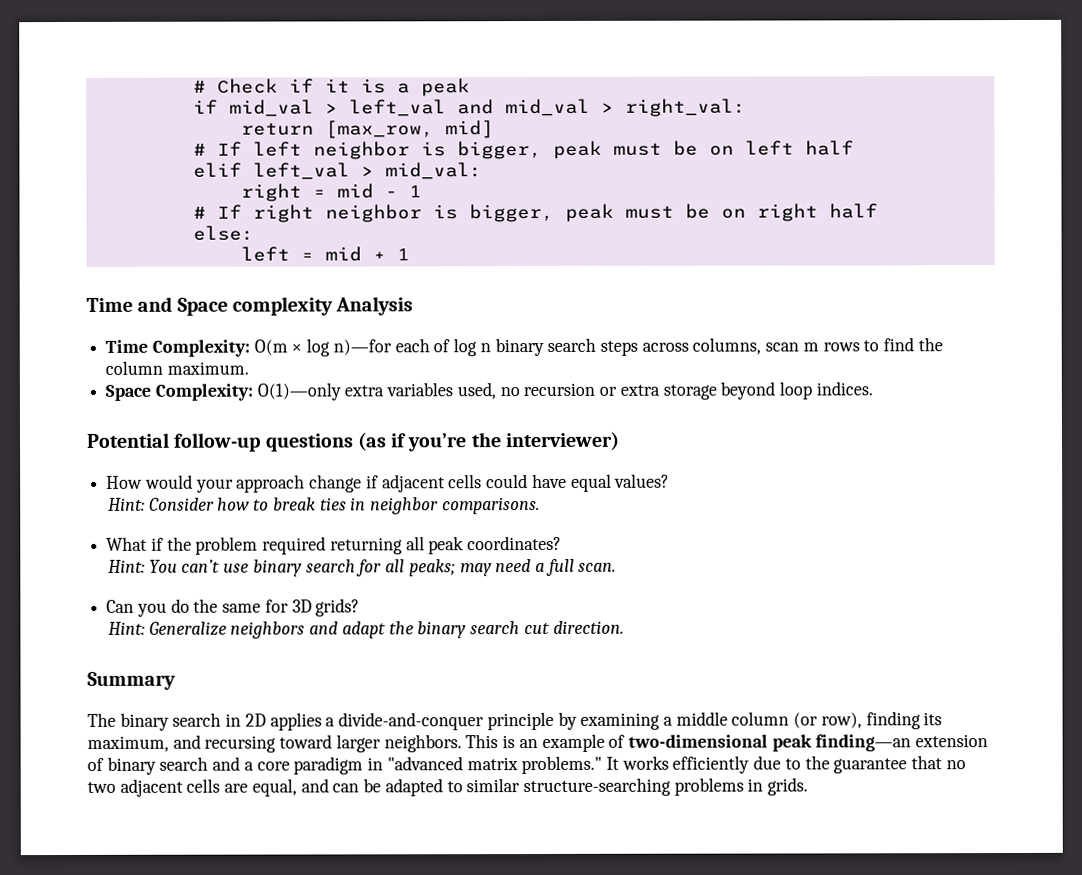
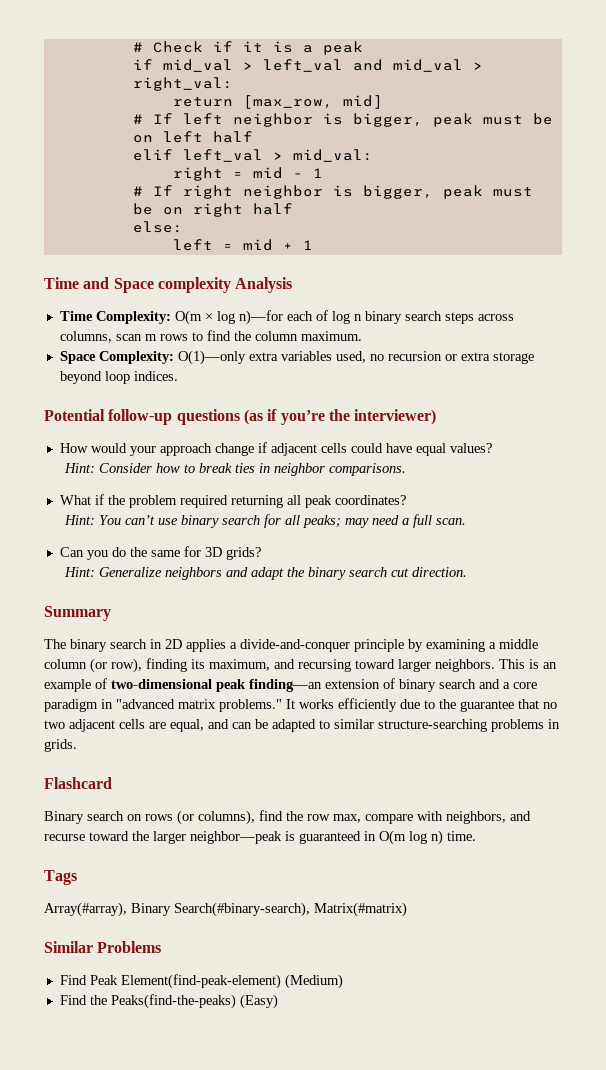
+ Flashcard
+ Binary search on rows (or columns), find the row max, compare with neighbors, and recurse toward the larger neighbor—peak is guaranteed in O(m log n) time.
+ Tags
+ Array(#array), Binary Search(#binary-search), Matrix(#matrix)
+ Similar Problems
+ Find Peak Element(find-peak-element) (Medium)
+ Find the Peaks(find-the-peaks) (Easy)

